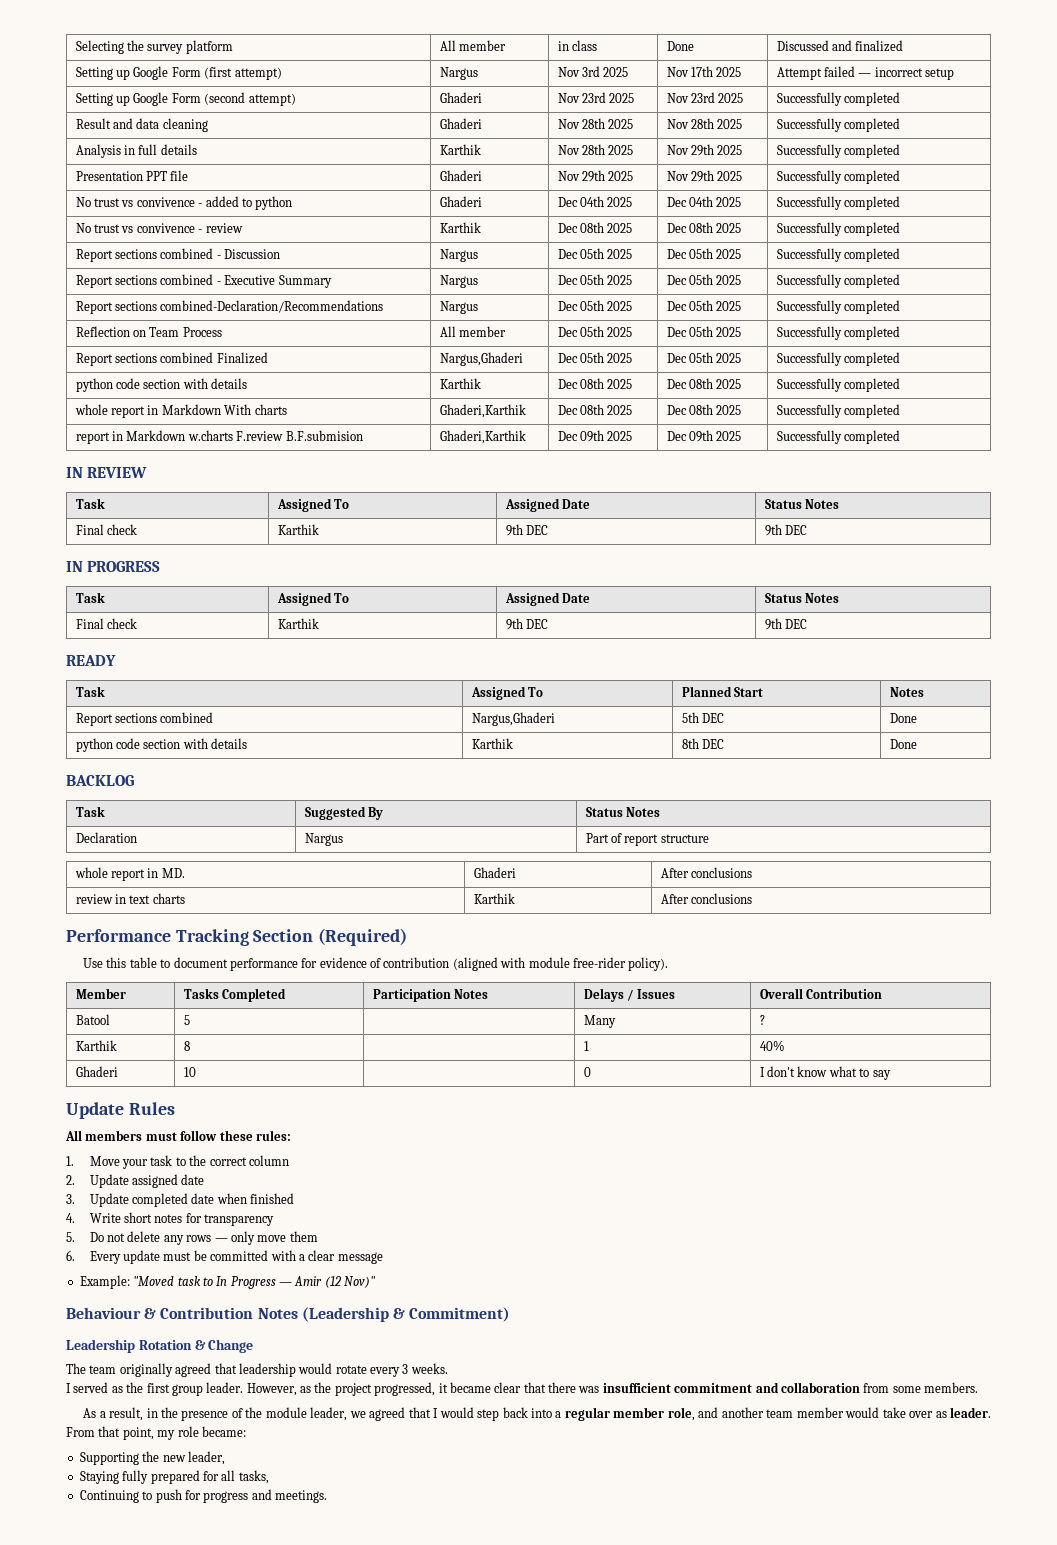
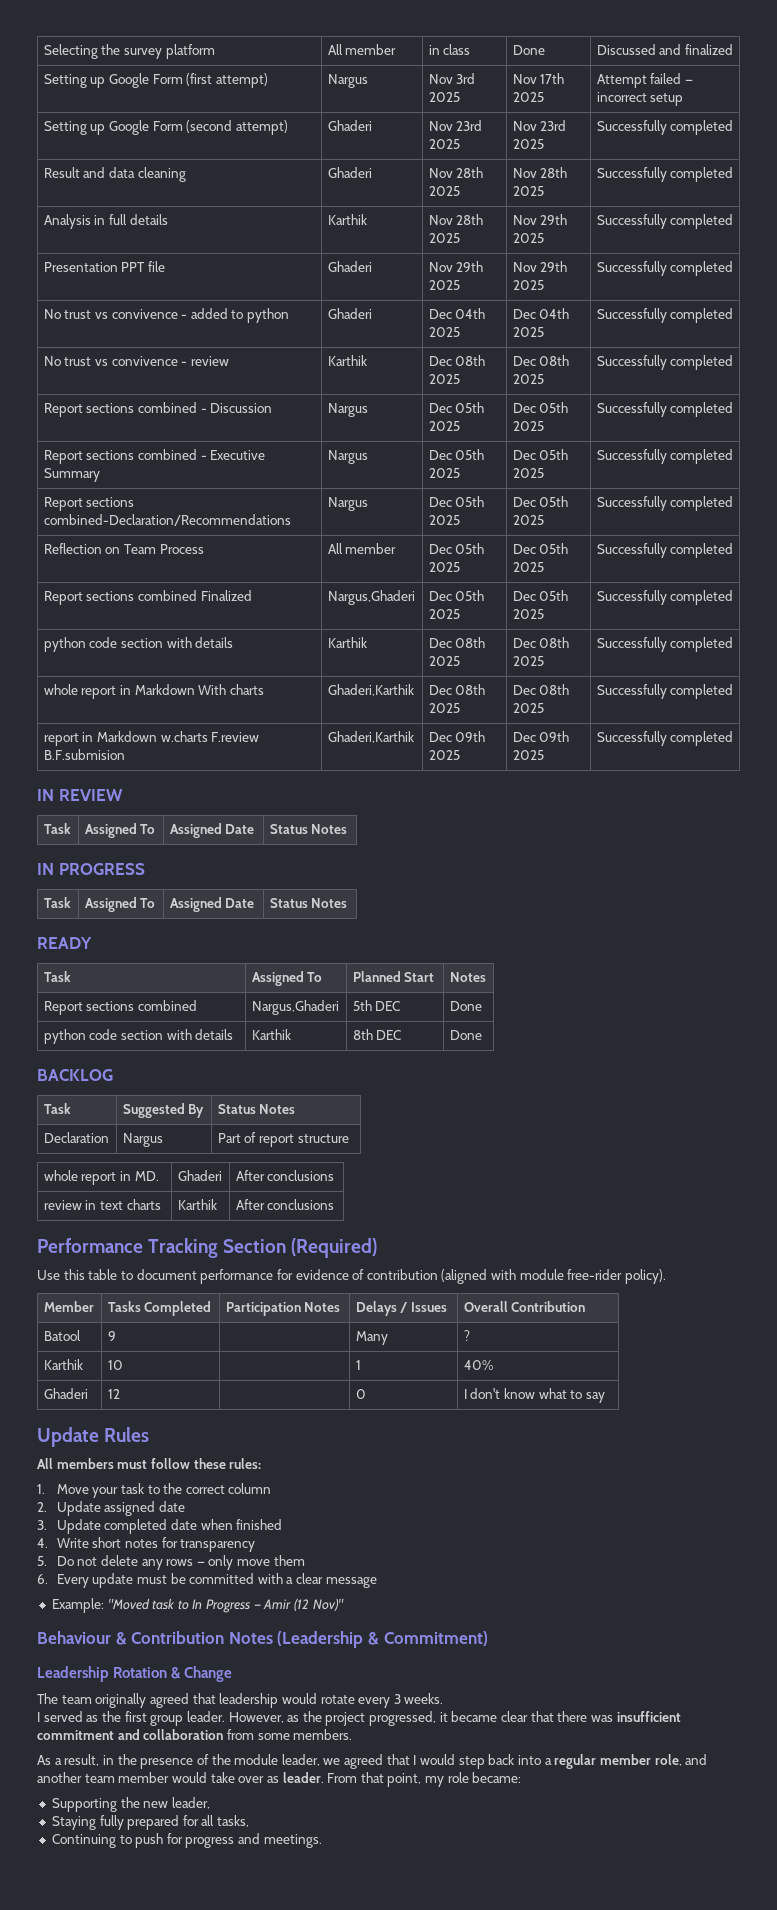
  IN REVIEW
  Task | Assigned To | Assigned Date | Status Notes
- Final check | Karthik | 9th DEC | 9th DEC
  IN PROGRESS
  Task | Assigned To | Assigned Date | Status Notes
- Final check | Karthik | 9th DEC | 9th DEC
- Batool | 5 | | Many | ?
+ Batool | 9 | | Many | ?
- Karthik | 8 | | 1 | 40%
+ Karthik | 10 | | 1 | 40%
- Ghaderi | 10 | | 0 | I don't know what to say
+ Ghaderi | 12 | | 0 | I don't know what to say

